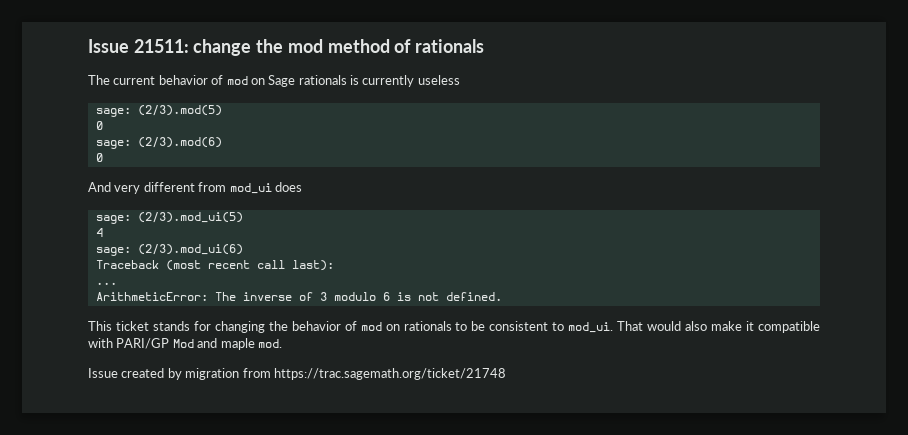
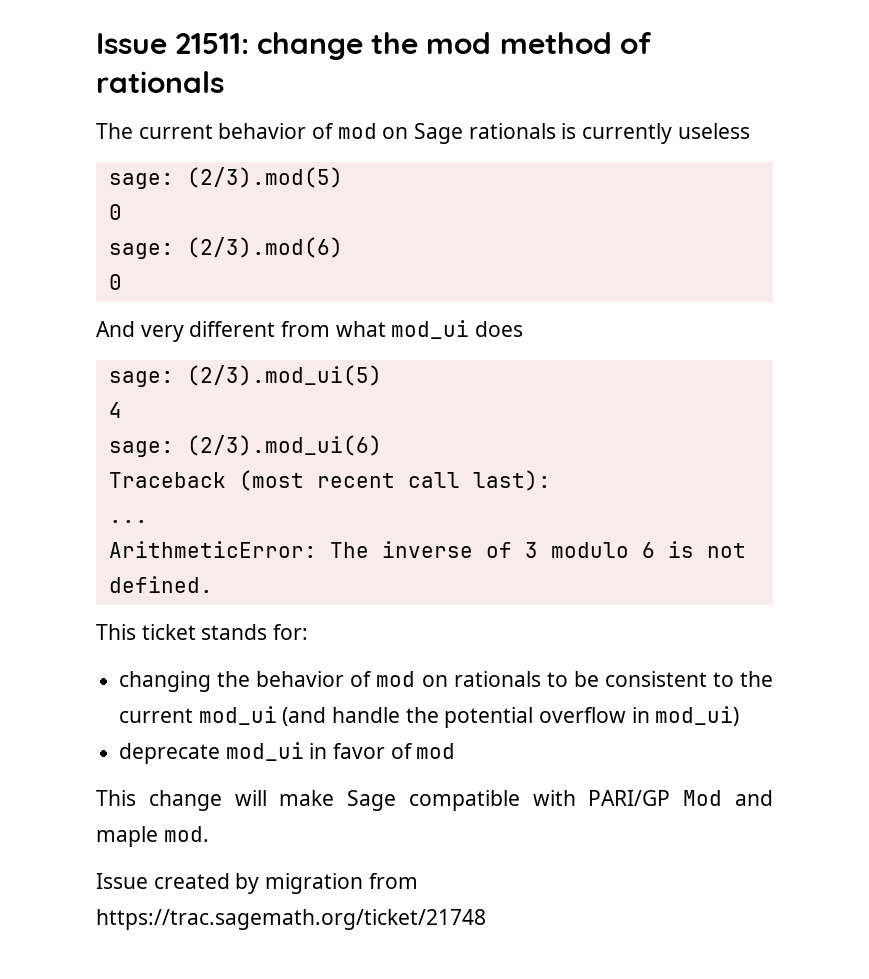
- And very different from mod_ui does
+ And very different from what mod_ui does
- This ticket stands for changing the behavior of mod on rationals to be consistent to mod_ui. That would also make it compatible with PARI/GP Mod and maple mod.
+ This ticket stands for:
+ changing the behavior of mod on rationals to be consistent to the current mod_ui (and handle the potential overflow in mod_ui)
+ deprecate mod_ui in favor of mod
+ This change will make Sage compatible with PARI/GP Mod and maple mod.

